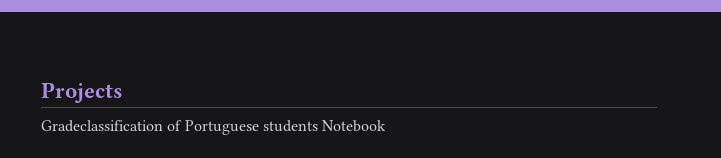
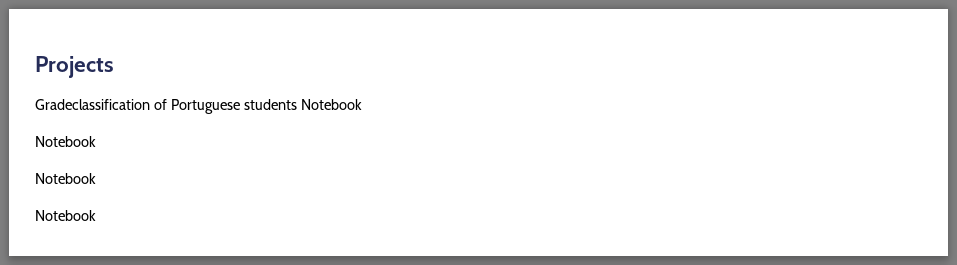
  Gradeclassification of Portuguese students Notebook
+ Notebook
+ Notebook
+ Notebook

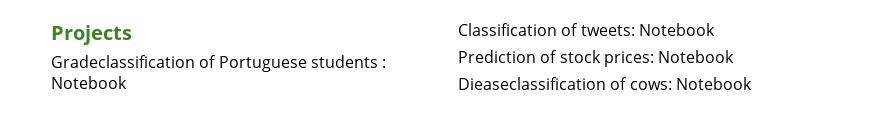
- Gradeclassification of Portuguese students Notebook
- Notebook
- Notebook
- Notebook
+ Gradeclassification of Portuguese students : Notebook
+ Classification of tweets: Notebook
+ Prediction of stock prices: Notebook
+ Dieaseclassification of cows: Notebook

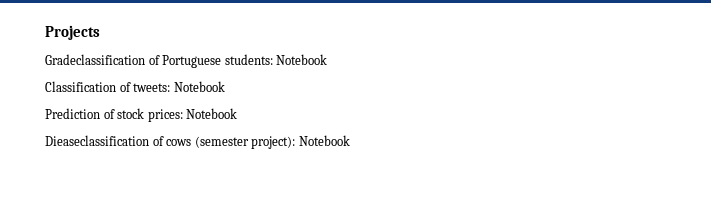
- Gradeclassification of Portuguese students : Notebook
+ Gradeclassification of Portuguese students: Notebook
- Dieaseclassification of cows: Notebook
+ Dieaseclassification of cows (semester project): Notebook

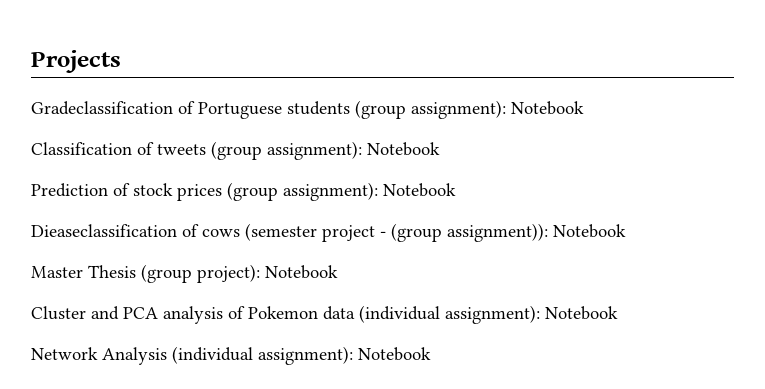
- Gradeclassification of Portuguese students: Notebook
+ Gradeclassification of Portuguese students (group assignment): Notebook
- Classification of tweets: Notebook
+ Classification of tweets (group assignment): Notebook
- Prediction of stock prices: Notebook
+ Prediction of stock prices (group assignment): Notebook
- Dieaseclassification of cows (semester project): Notebook
+ Dieaseclassification of cows (semester project - (group assignment)): Notebook
+ Master Thesis (group project): Notebook
+ Cluster and PCA analysis of Pokemon data (individual assignment): Notebook
+ Network Analysis (individual assignment): Notebook

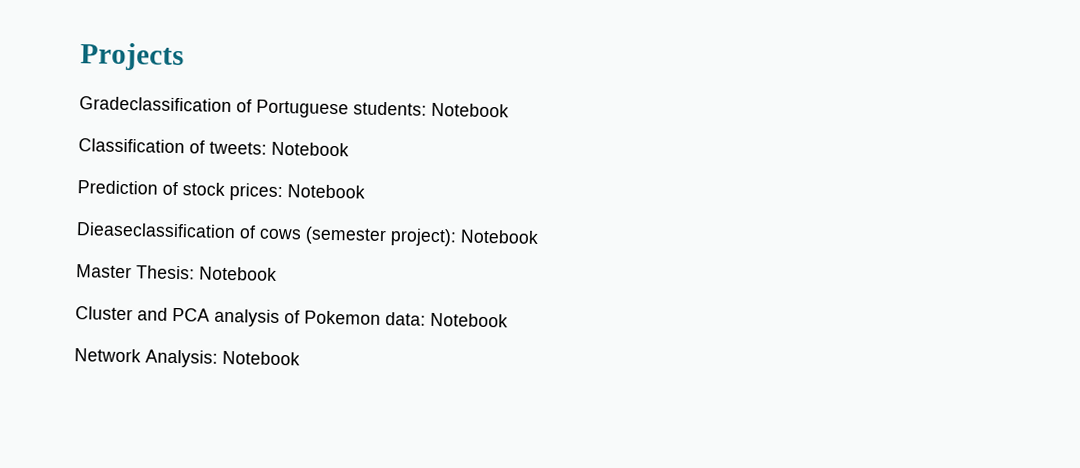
- Gradeclassification of Portuguese students (group assignment): Notebook
+ Gradeclassification of Portuguese students: Notebook
- Classification of tweets (group assignment): Notebook
+ Classification of tweets: Notebook
- Prediction of stock prices (group assignment): Notebook
+ Prediction of stock prices: Notebook
- Dieaseclassification of cows (semester project - (group assignment)): Notebook
+ Dieaseclassification of cows (semester project): Notebook
- Master Thesis (group project): Notebook
+ Master Thesis: Notebook
- Cluster and PCA analysis of Pokemon data (individual assignment): Notebook
+ Cluster and PCA analysis of Pokemon data: Notebook
- Network Analysis (individual assignment): Notebook
+ Network Analysis: Notebook

